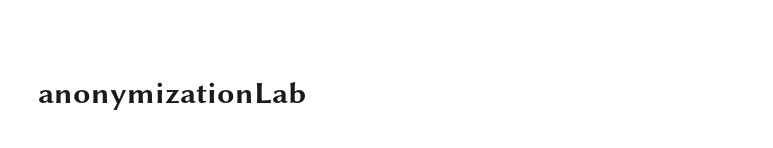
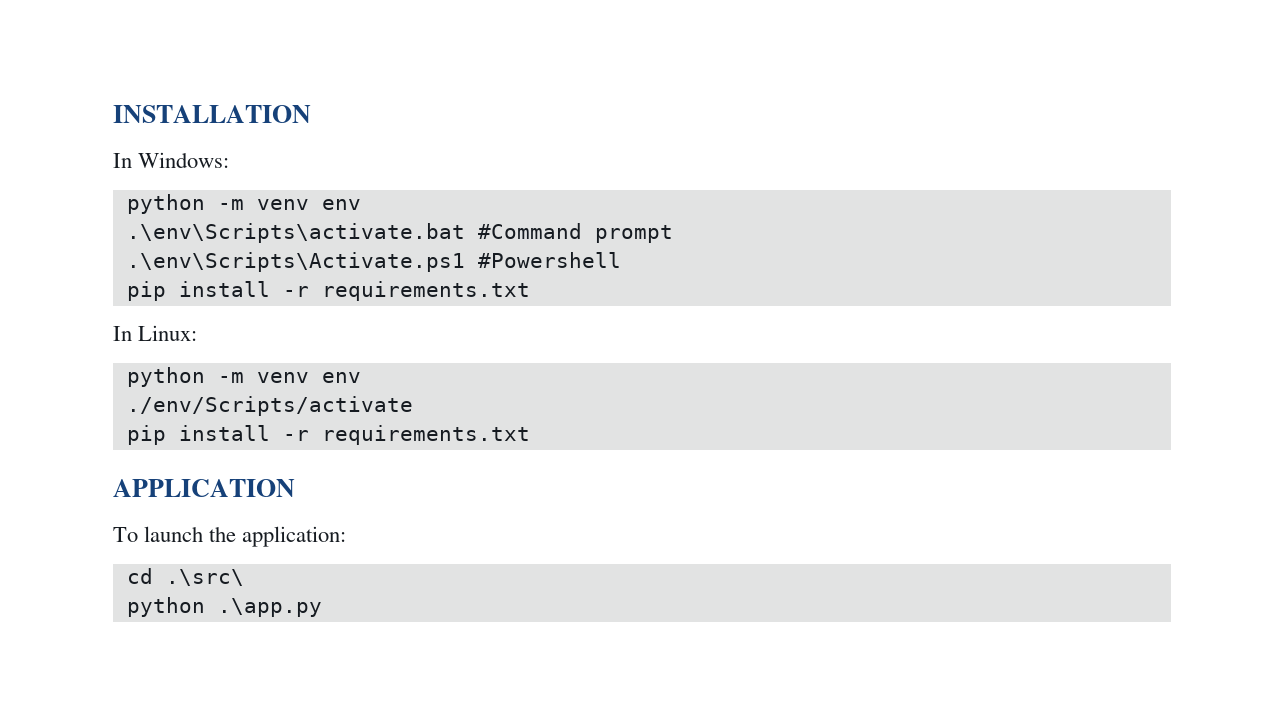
- anonymizationLab
+ INSTALLATION
+ In Windows:
+ python -m venv env
+ .\env\Scripts\activate.bat #Command prompt
+ .\env\Scripts\Activate.ps1 #Powershell
+ pip install -r requirements.txt
+ In Linux:
+ python -m venv env
+ ./env/Scripts/activate
+ pip install -r requirements.txt
+ APPLICATION
+ To launch the application:
+ cd .\src\
+ python .\app.py

